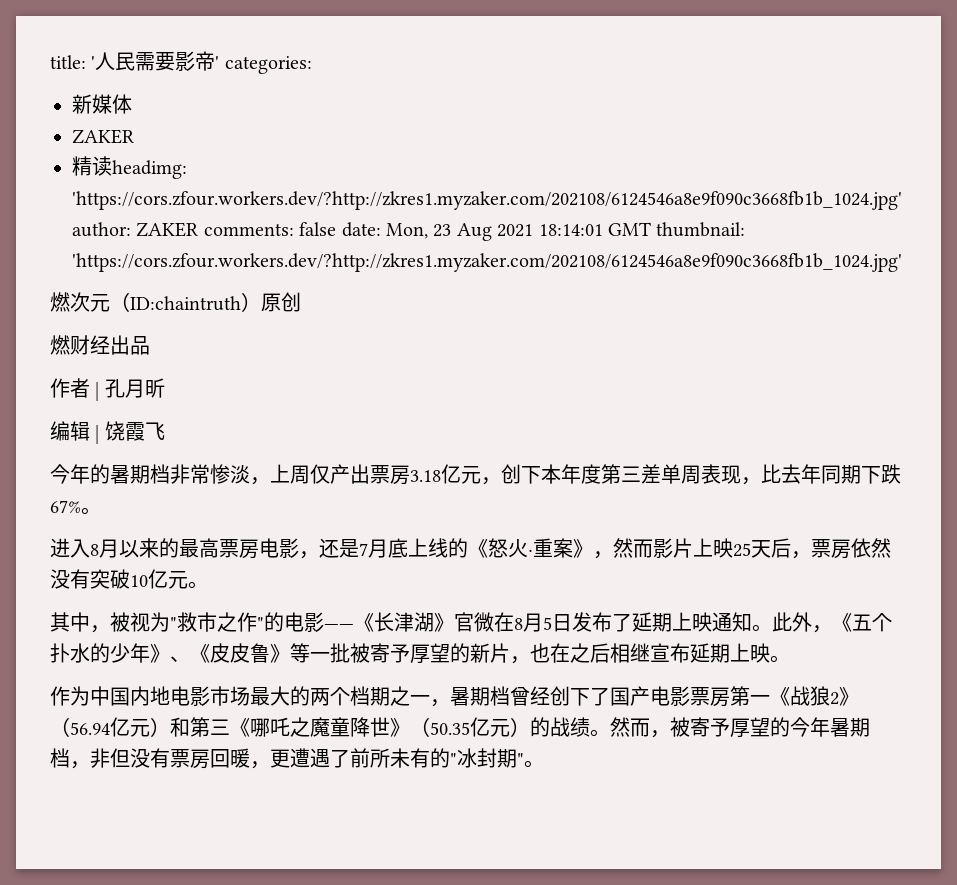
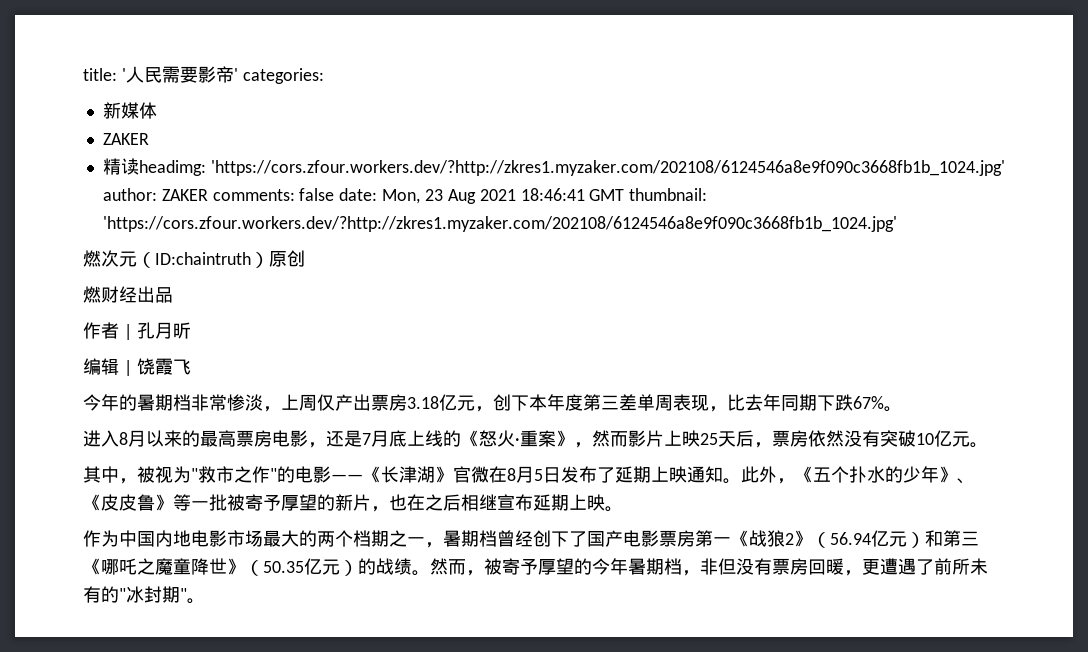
- 精读headimg: 'https://cors.zfour.workers.dev/?http://zkres1.myzaker.com/202108/6124546a8e9f090c3668fb1b_1024.jpg' author: ZAKER comments: false date: Mon, 23 Aug 2021 18:14:01 GMT thumbnail: 'https://cors.zfour.workers.dev/?http://zkres1.myzaker.com/202108/6124546a8e9f090c3668fb1b_1024.jpg'
+ 精读headimg: 'https://cors.zfour.workers.dev/?http://zkres1.myzaker.com/202108/6124546a8e9f090c3668fb1b_1024.jpg' author: ZAKER comments: false date: Mon, 23 Aug 2021 18:46:41 GMT thumbnail: 'https://cors.zfour.workers.dev/?http://zkres1.myzaker.com/202108/6124546a8e9f090c3668fb1b_1024.jpg'

